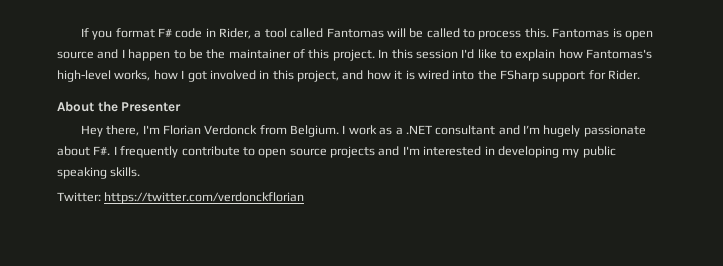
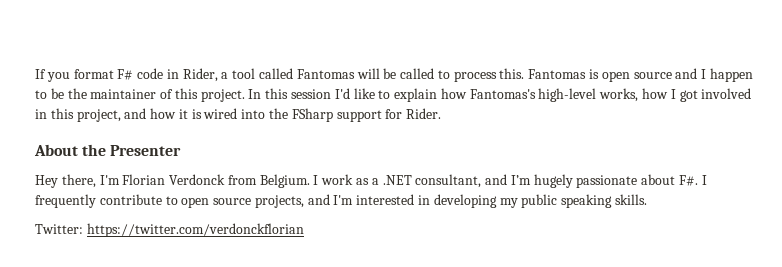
- I work as a .NET consultant and I’m hugely passionate about F#. I frequently contribute to open source projects and I'm interested in developing my public speaking skills.
+ I work as a .NET consultant, and I’m hugely passionate about F#. I frequently contribute to open source projects, and I'm interested in developing my public speaking skills.

